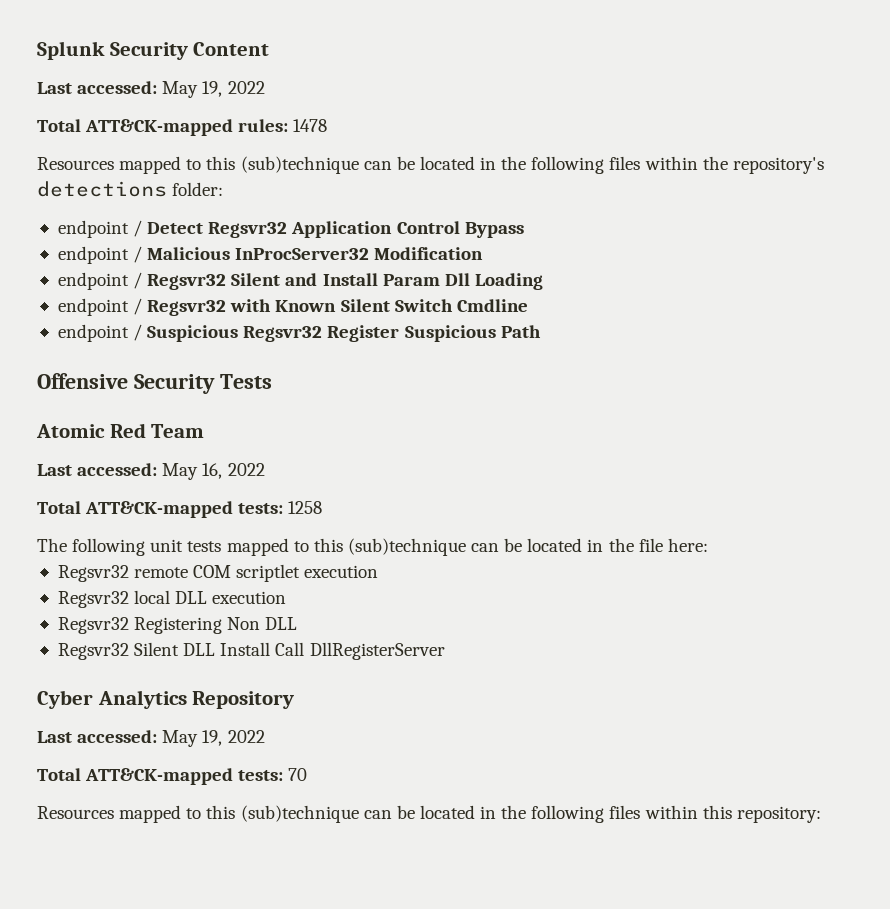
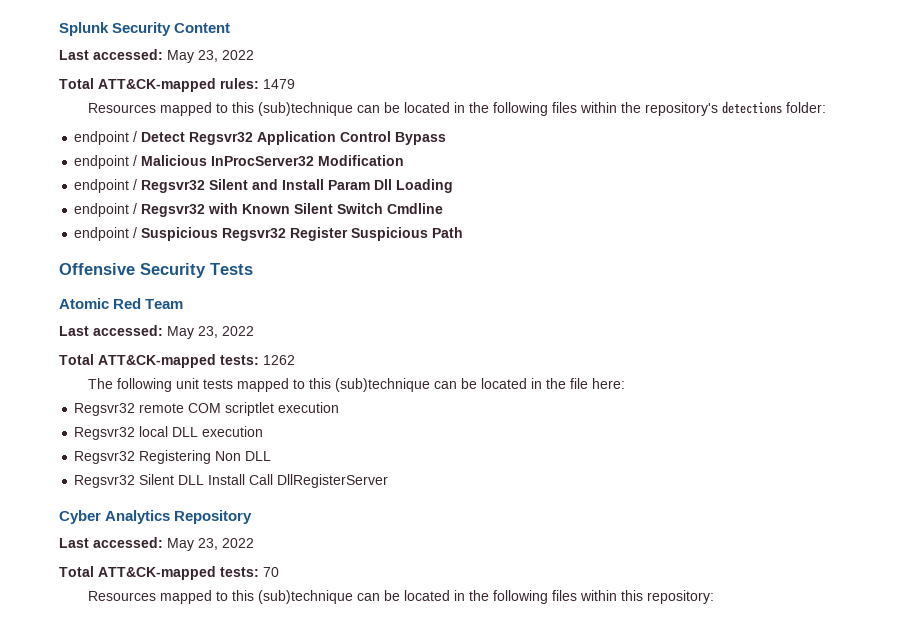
  Splunk Security Content
- Last accessed: May 19, 2022
+ Last accessed: May 23, 2022
- Total ATT&CK-mapped rules: 1478
+ Total ATT&CK-mapped rules: 1479
  Atomic Red Team
- Last accessed: May 16, 2022
- Total ATT&CK-mapped tests: 1258
+ Last accessed: May 23, 2022
+ Total ATT&CK-mapped tests: 1262
  Cyber Analytics Repository
- Last accessed: May 19, 2022
+ Last accessed: May 23, 2022

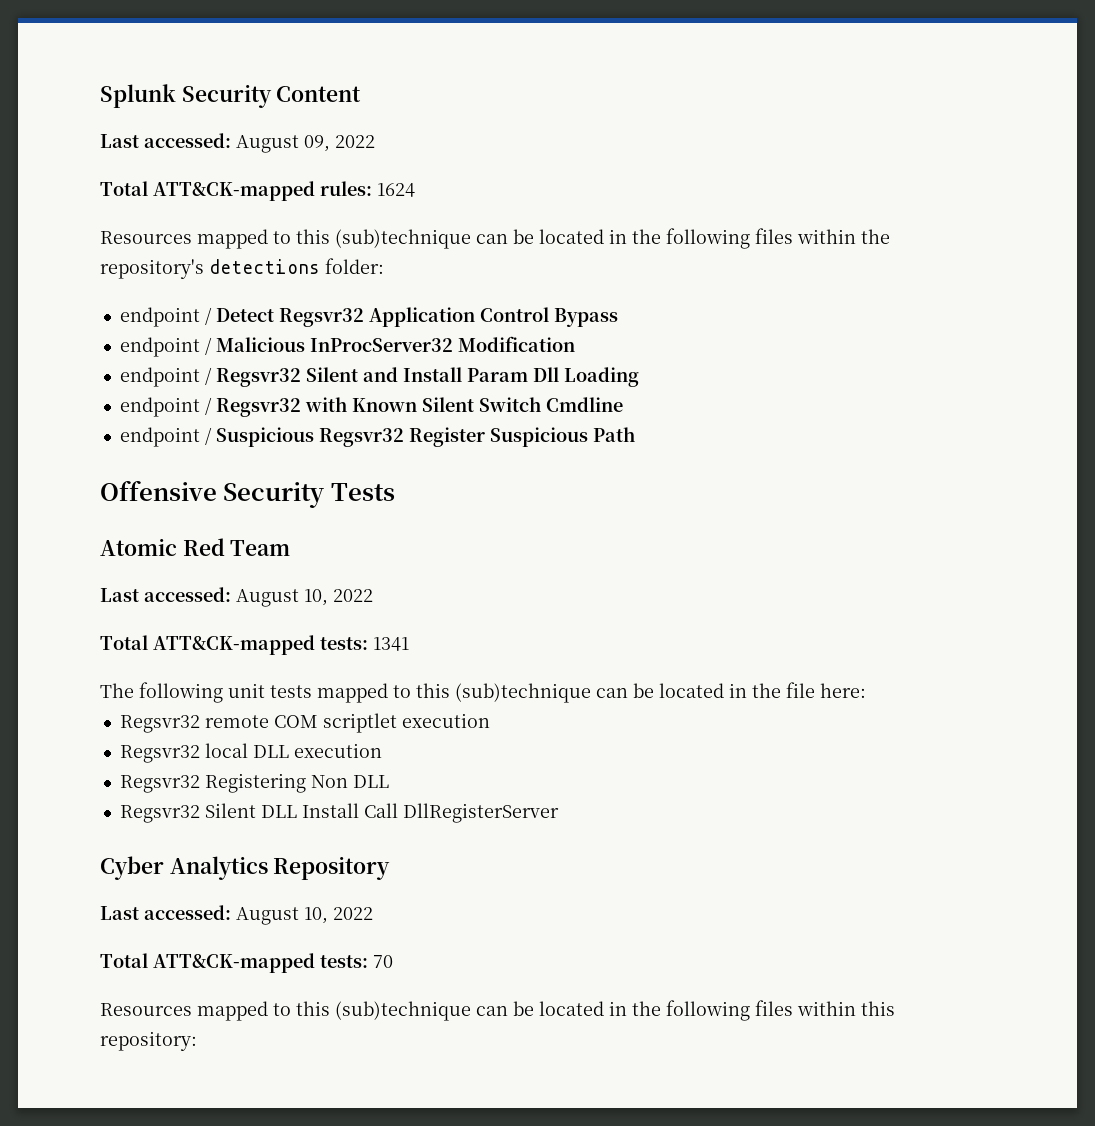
  Splunk Security Content
- Last accessed: May 23, 2022
+ Last accessed: August 09, 2022
- Total ATT&CK-mapped rules: 1479
+ Total ATT&CK-mapped rules: 1624
  Atomic Red Team
- Last accessed: May 23, 2022
- Total ATT&CK-mapped tests: 1262
+ Last accessed: August 10, 2022
+ Total ATT&CK-mapped tests: 1341
  Cyber Analytics Repository
- Last accessed: May 23, 2022
+ Last accessed: August 10, 2022

